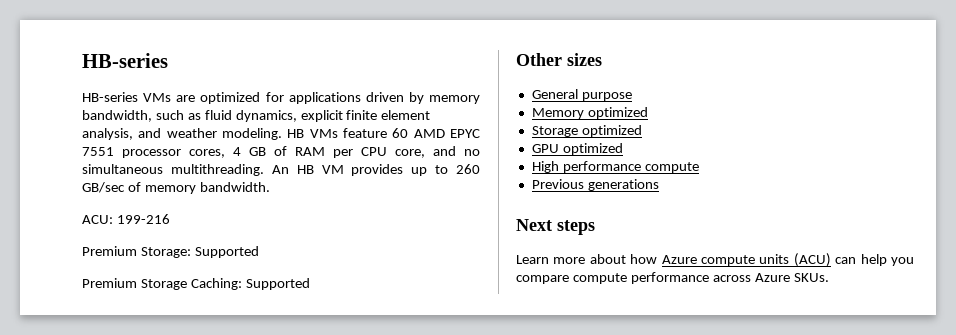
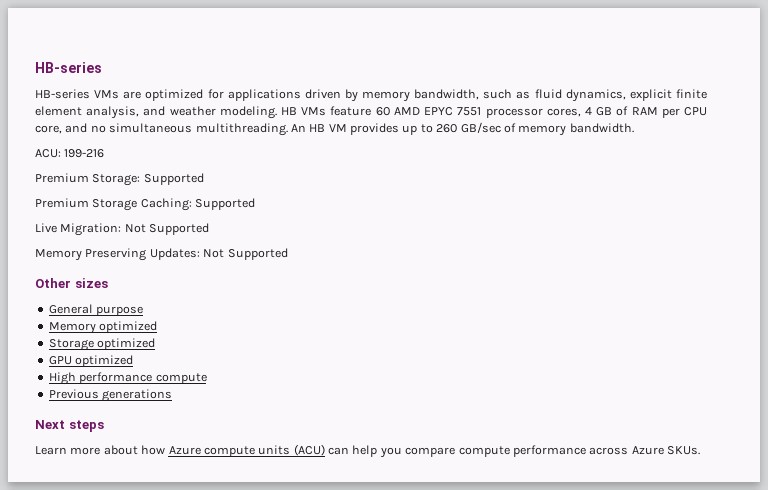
+ Live Migration: Not Supported
+ Memory Preserving Updates: Not Supported

